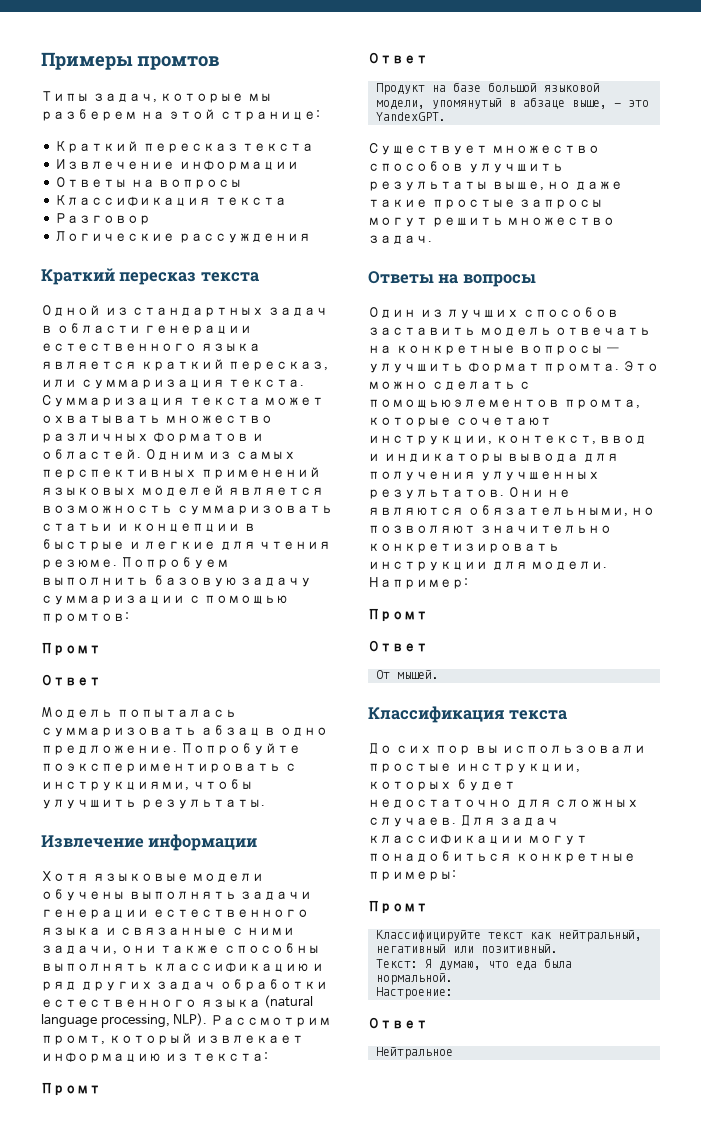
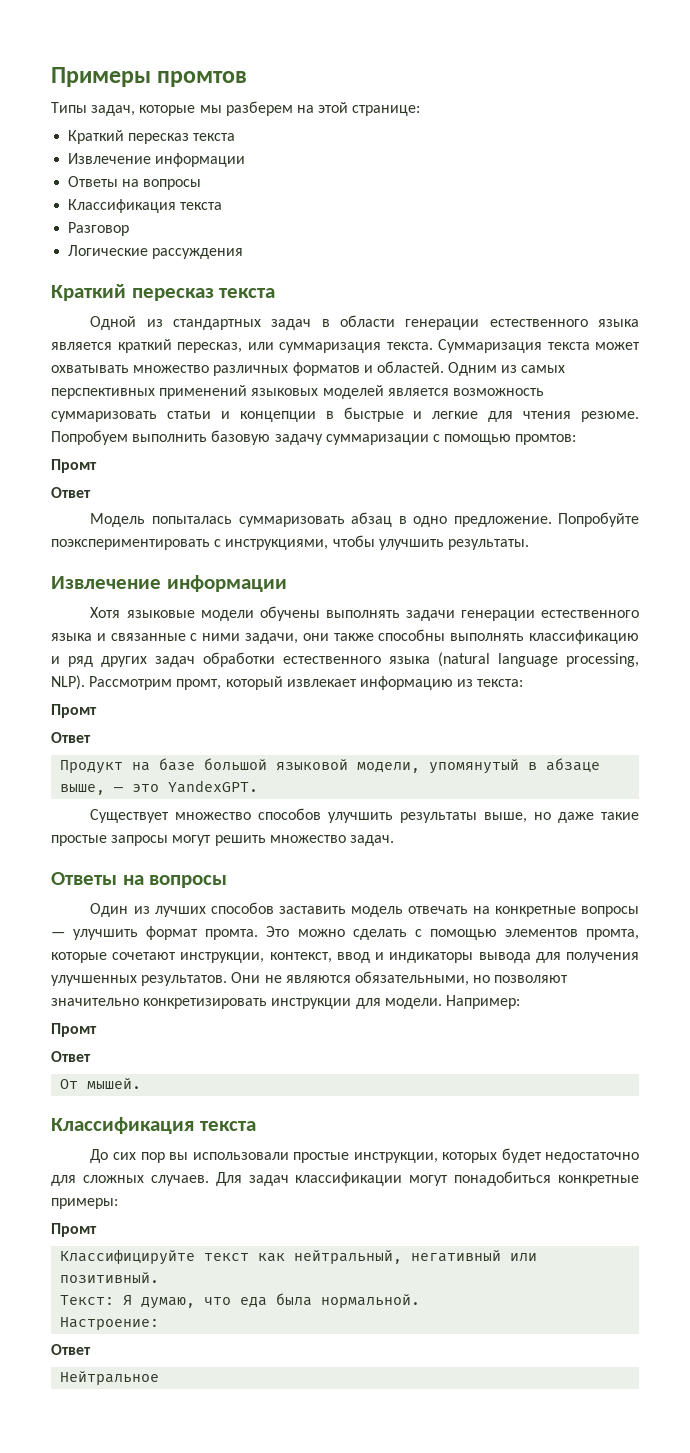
- Это можно сделать с помощьюэлементов промта, которые сочетают инструкции, контекст, ввод и индикаторы вывода для получения улучшенных результатов.
+ Это можно сделать с помощью элементов промта, которые сочетают инструкции, контекст, ввод и индикаторы вывода для получения улучшенных результатов.

